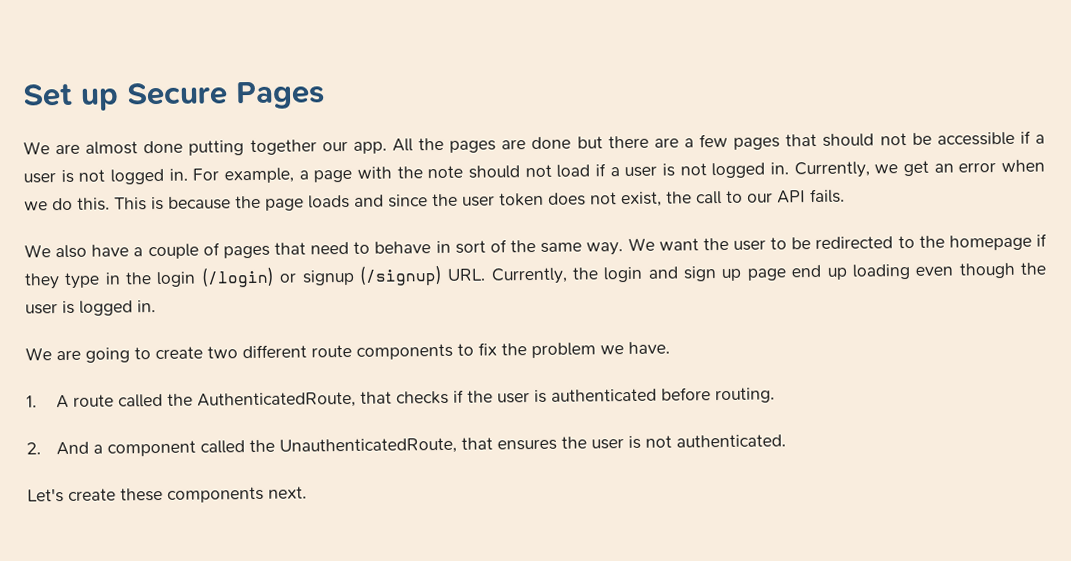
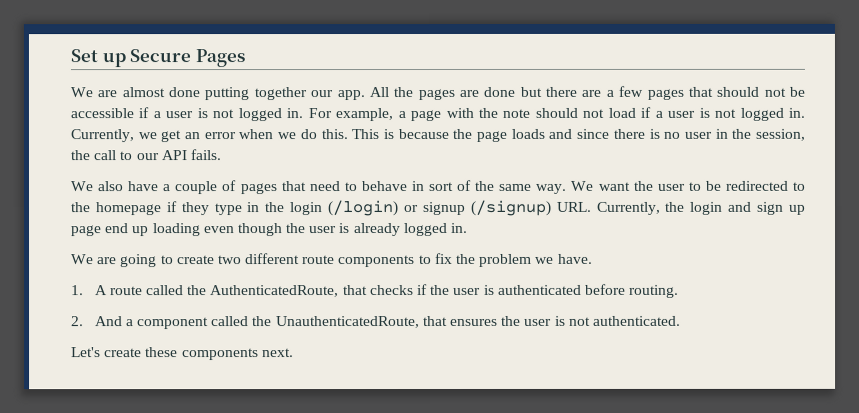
- This is because the page loads and since the user token does not exist, the call to our API fails.
+ This is because the page loads and since there is no user in the session, the call to our API fails.
- We want the user to be redirected to the homepage if they type in the login (/login) or signup (/signup) URL. Currently, the login and sign up page end up loading even though the user is logged in.
+ We want the user to be redirected to the homepage if they type in the login (/login) or signup (/signup) URL. Currently, the login and sign up page end up loading even though the user is already logged in.

